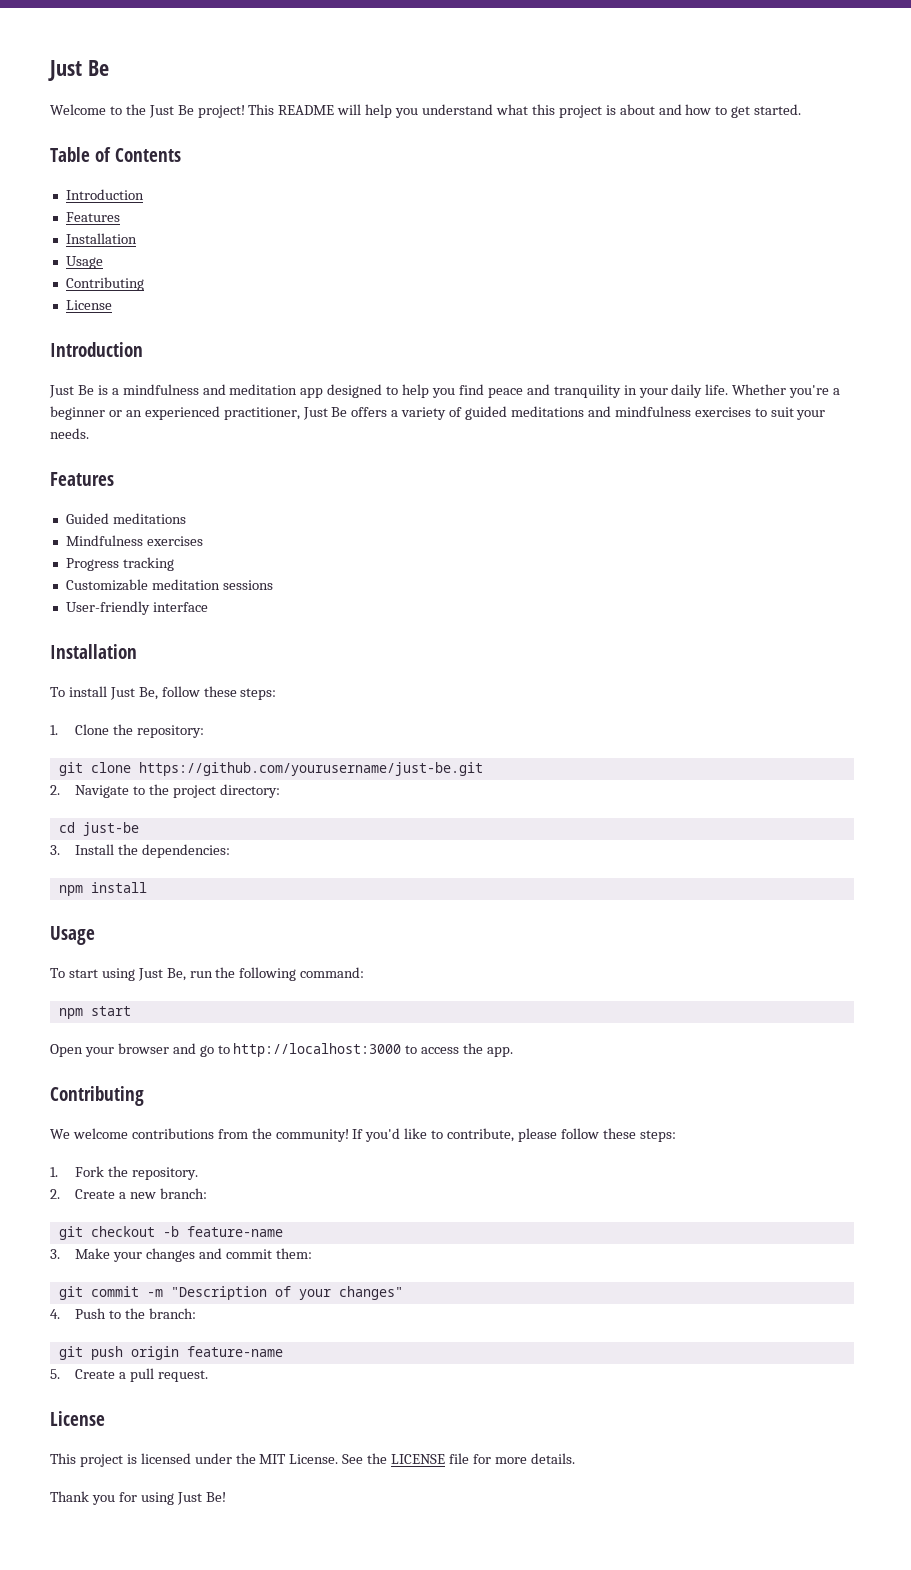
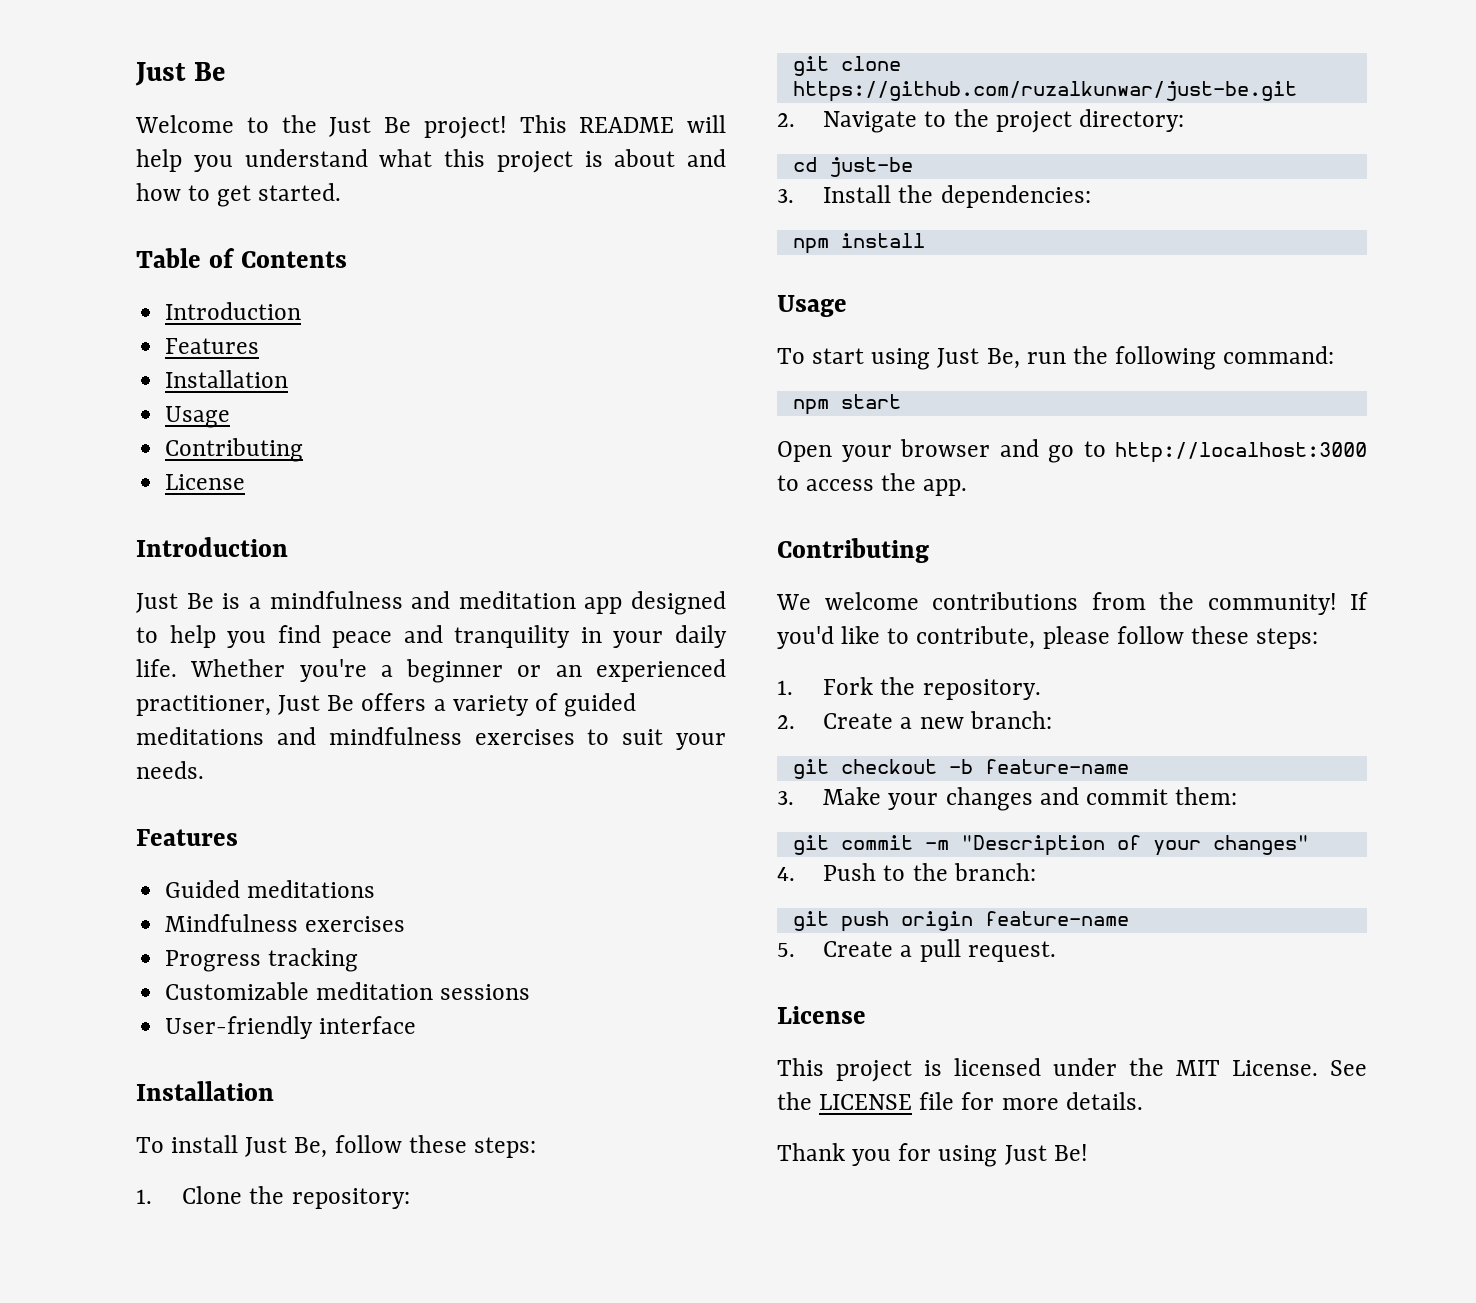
- git clone https://github.com/yourusername/just-be.git
+ git clone https://github.com/ruzalkunwar/just-be.git

